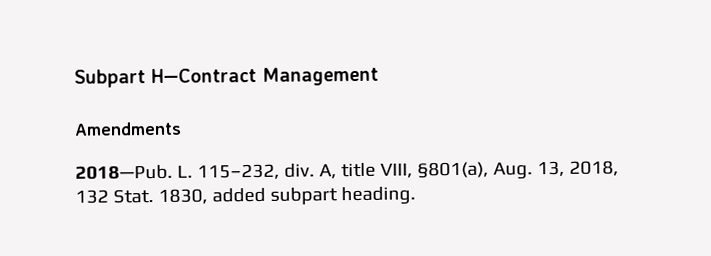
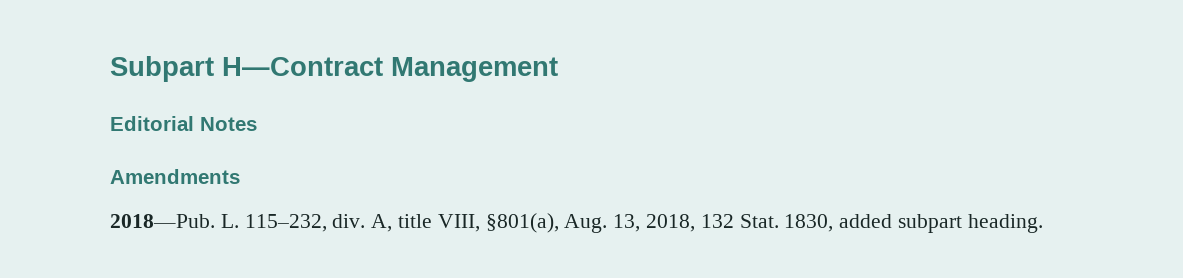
+ Editorial Notes

